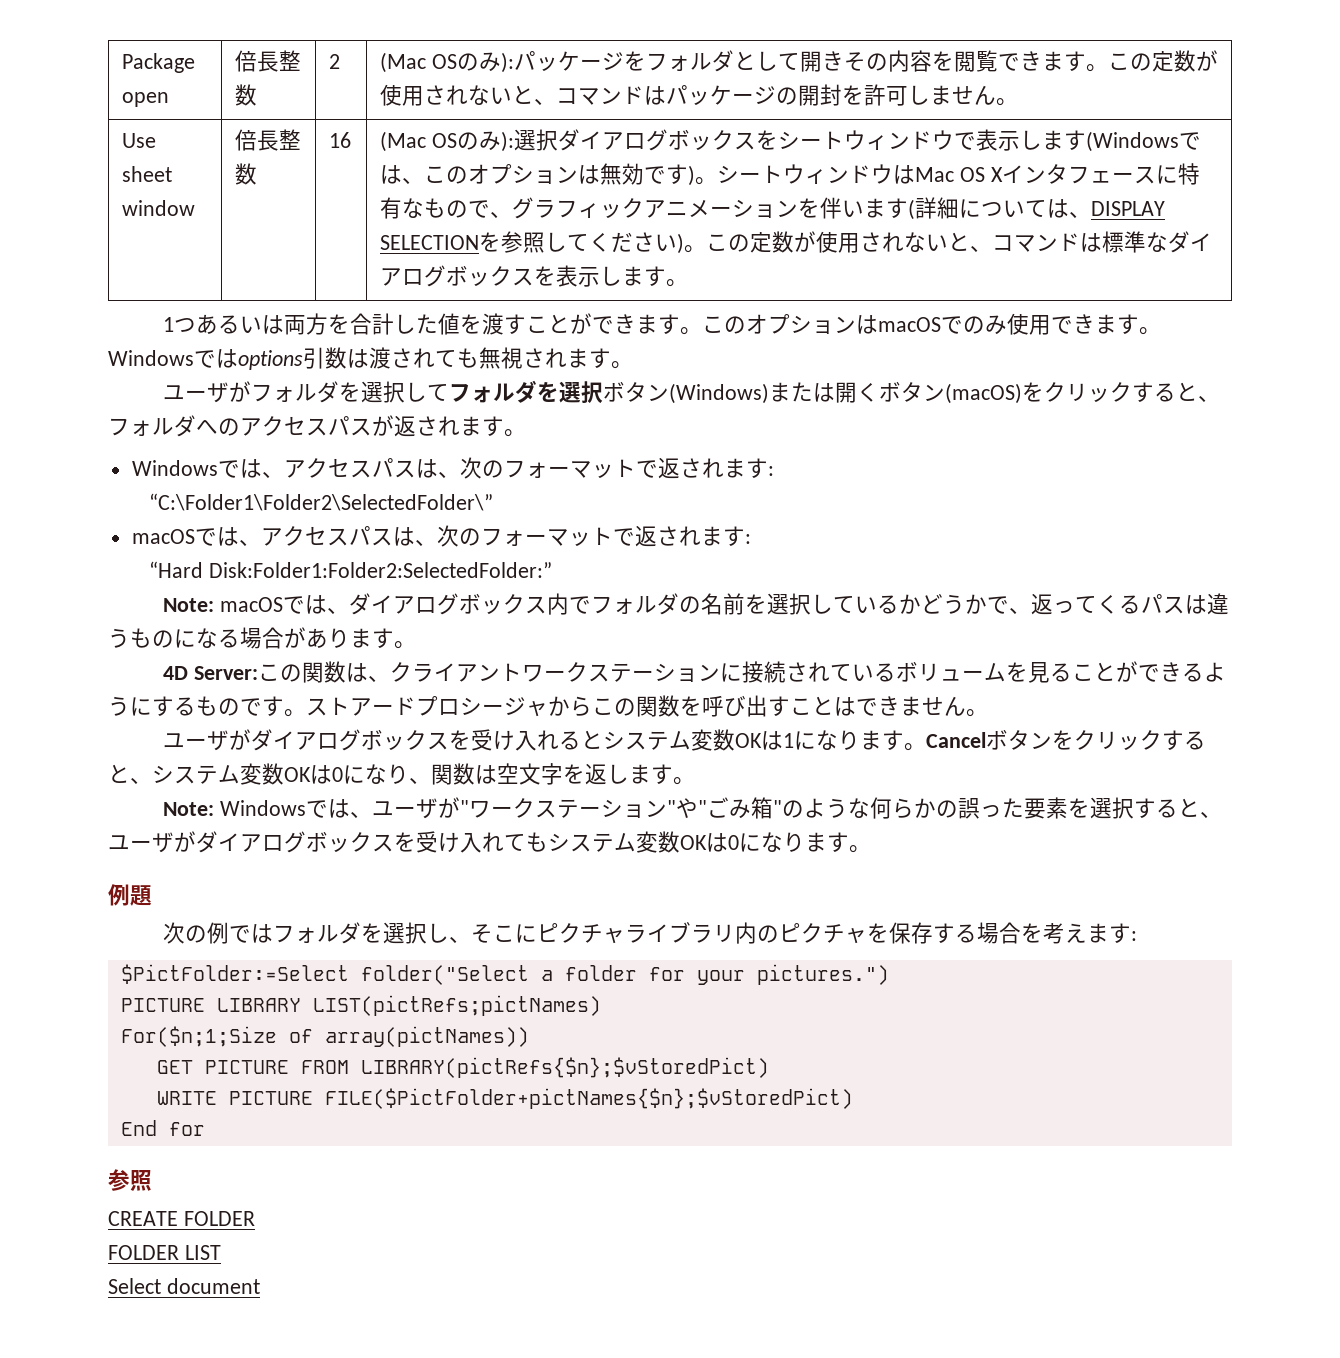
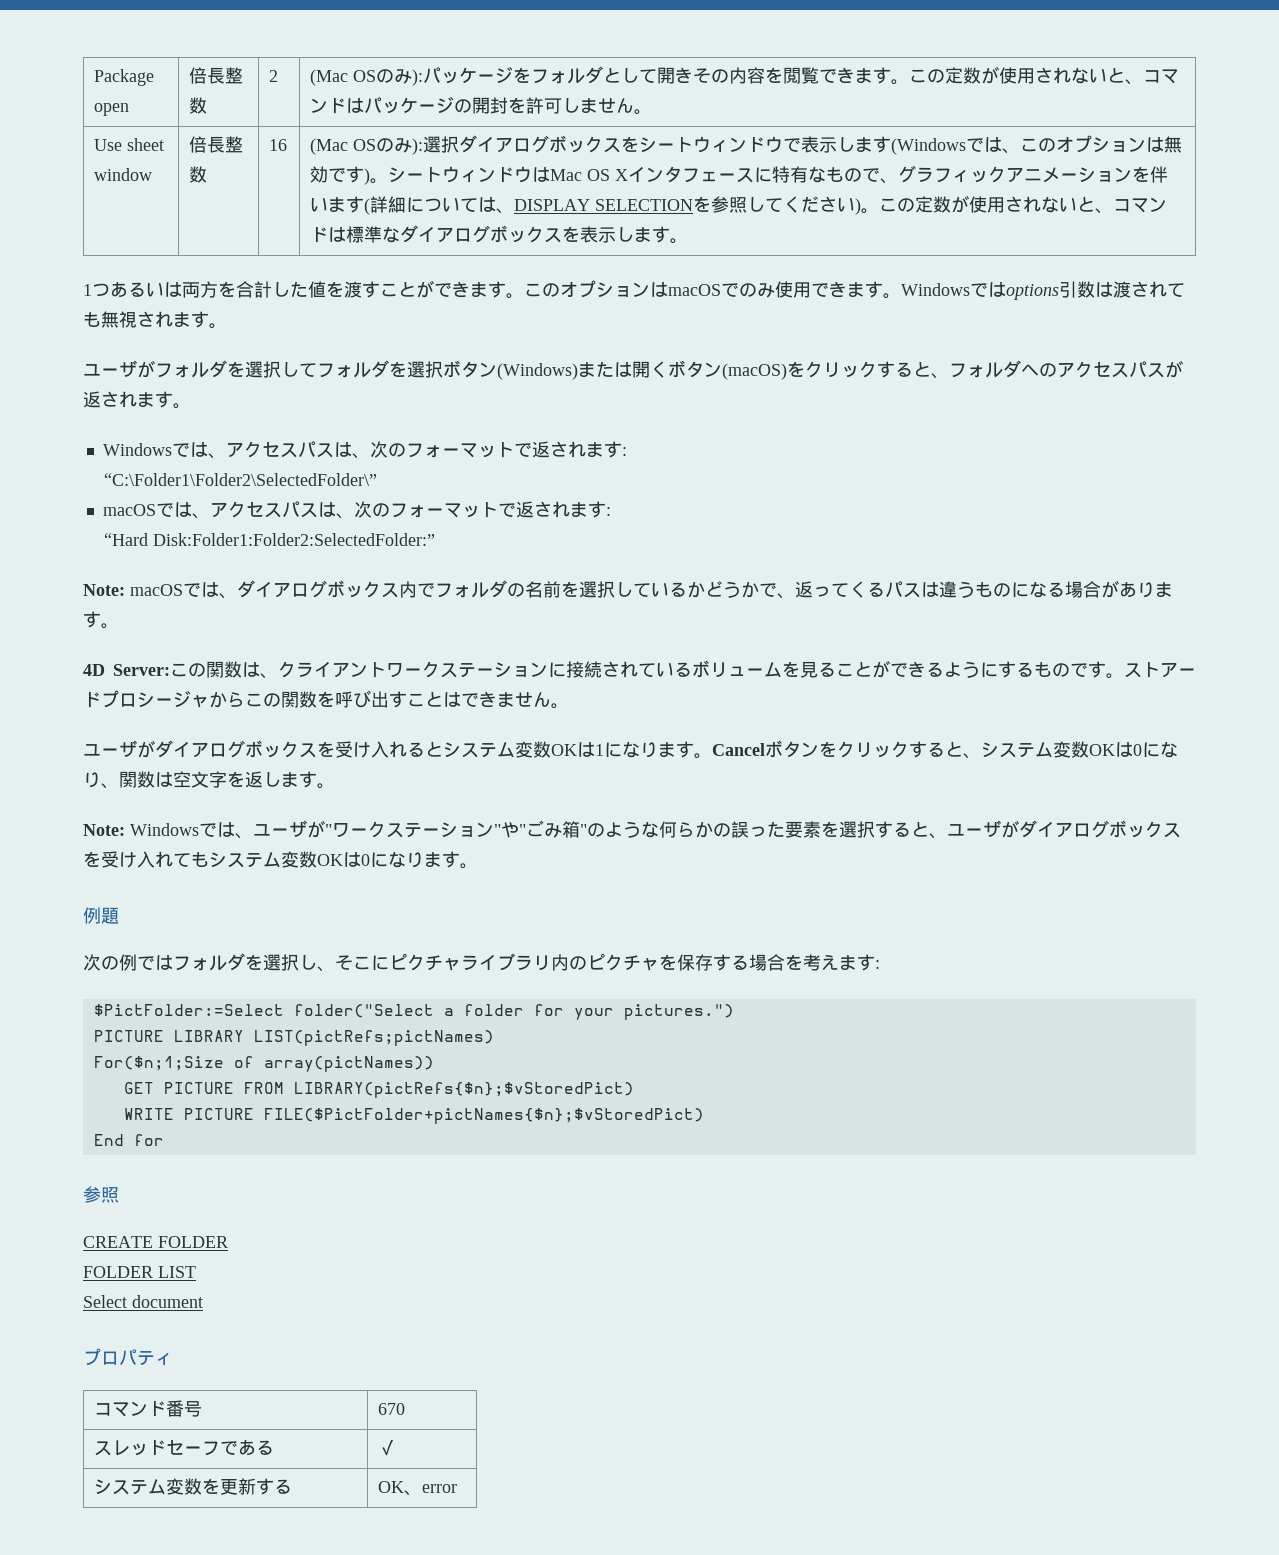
+ プロパティ
+ コマンド番号 | 670
+ スレッドセーフである | ✓
+ システム変数を更新する | OK、error

